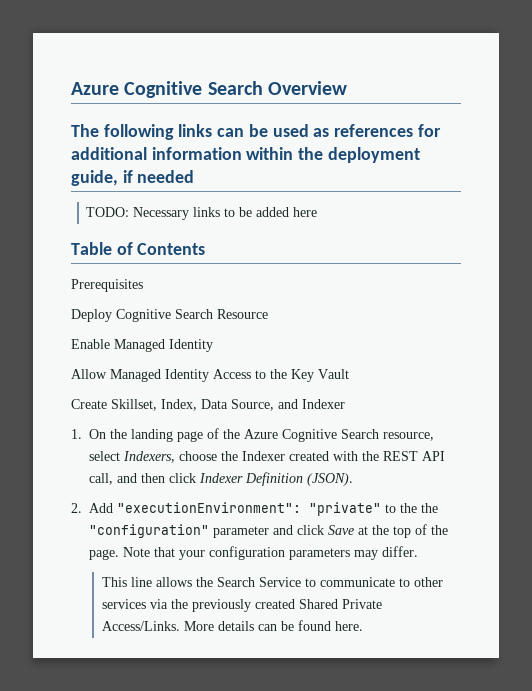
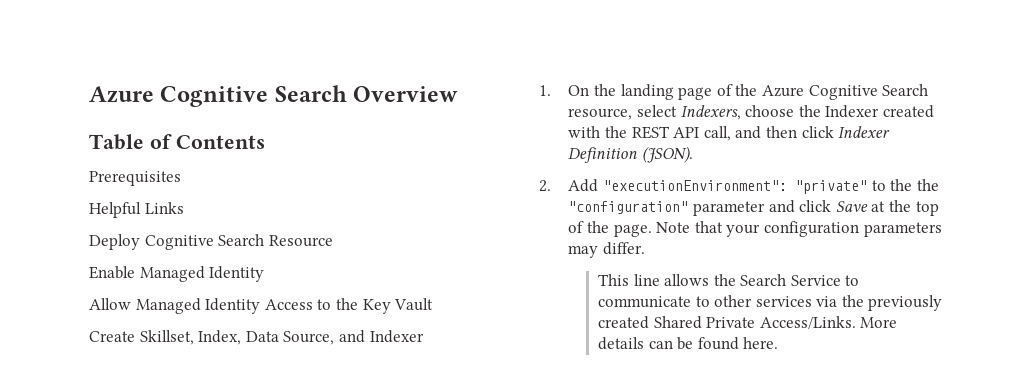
- The following links can be used as references for additional information within the deployment guide, if needed
- TODO: Necessary links to be added here
+ Helpful Links

